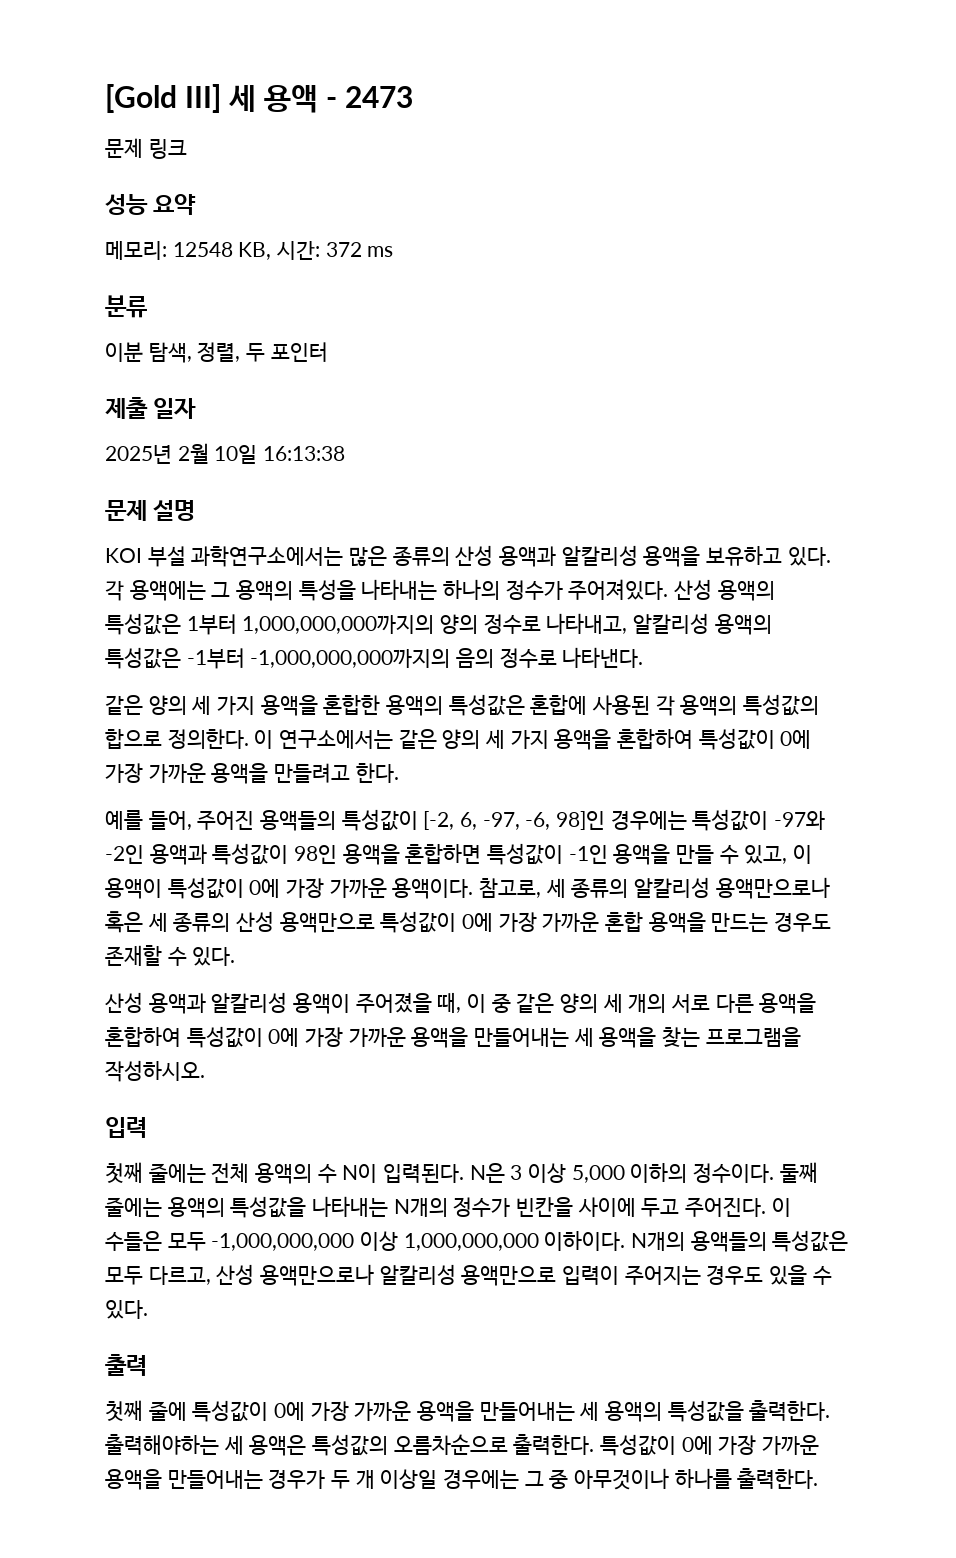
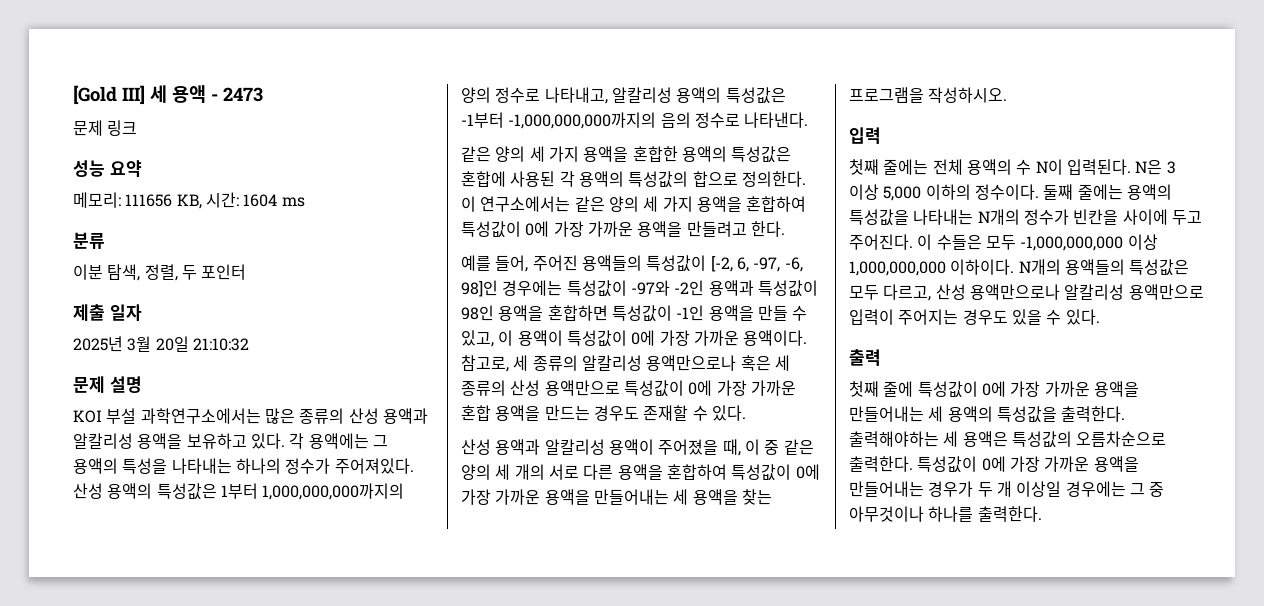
- 메모리: 12548 KB, 시간: 372 ms
+ 메모리: 111656 KB, 시간: 1604 ms
- 2025년 2월 10일 16:13:38
+ 2025년 3월 20일 21:10:32

